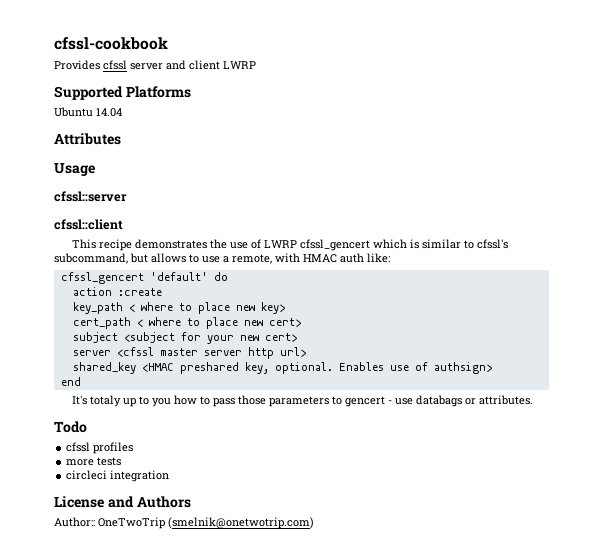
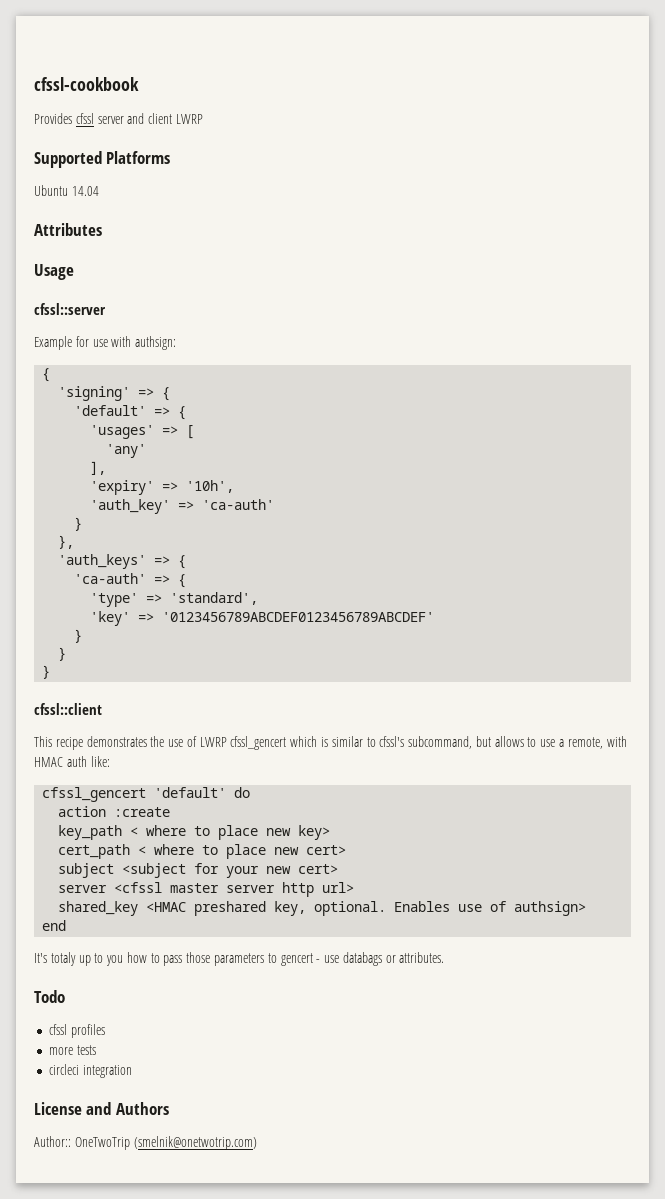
+ Example for use with authsign:
+ {
+ 'signing' => {
+ 'default' => {
+ 'usages' => [
+ 'any'
+ ],
+ 'expiry' => '10h',
+ 'auth_key' => 'ca-auth'
+ }
+ },
+ 'auth_keys' => {
+ 'ca-auth' => {
+ 'type' => 'standard',
+ 'key' => '0123456789ABCDEF0123456789ABCDEF'
+ }
+ }
+ }

